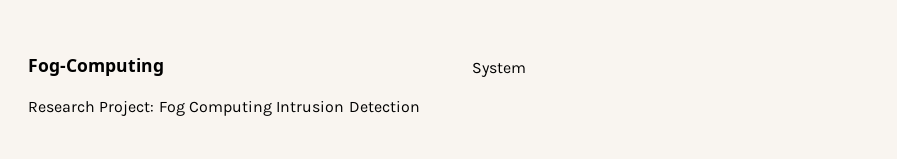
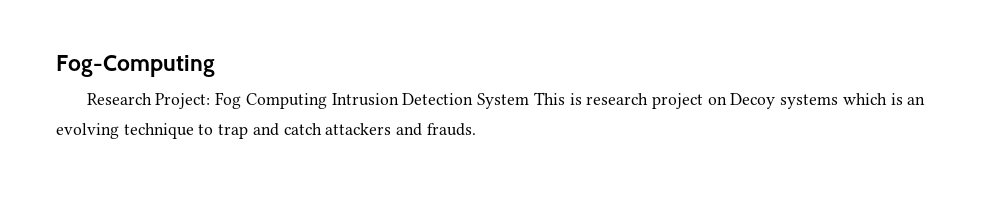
- Research Project: Fog Computing Intrusion Detection System
+ Research Project: Fog Computing Intrusion Detection System This is research project on Decoy systems which is an evolving technique to trap and catch attackers and frauds.

